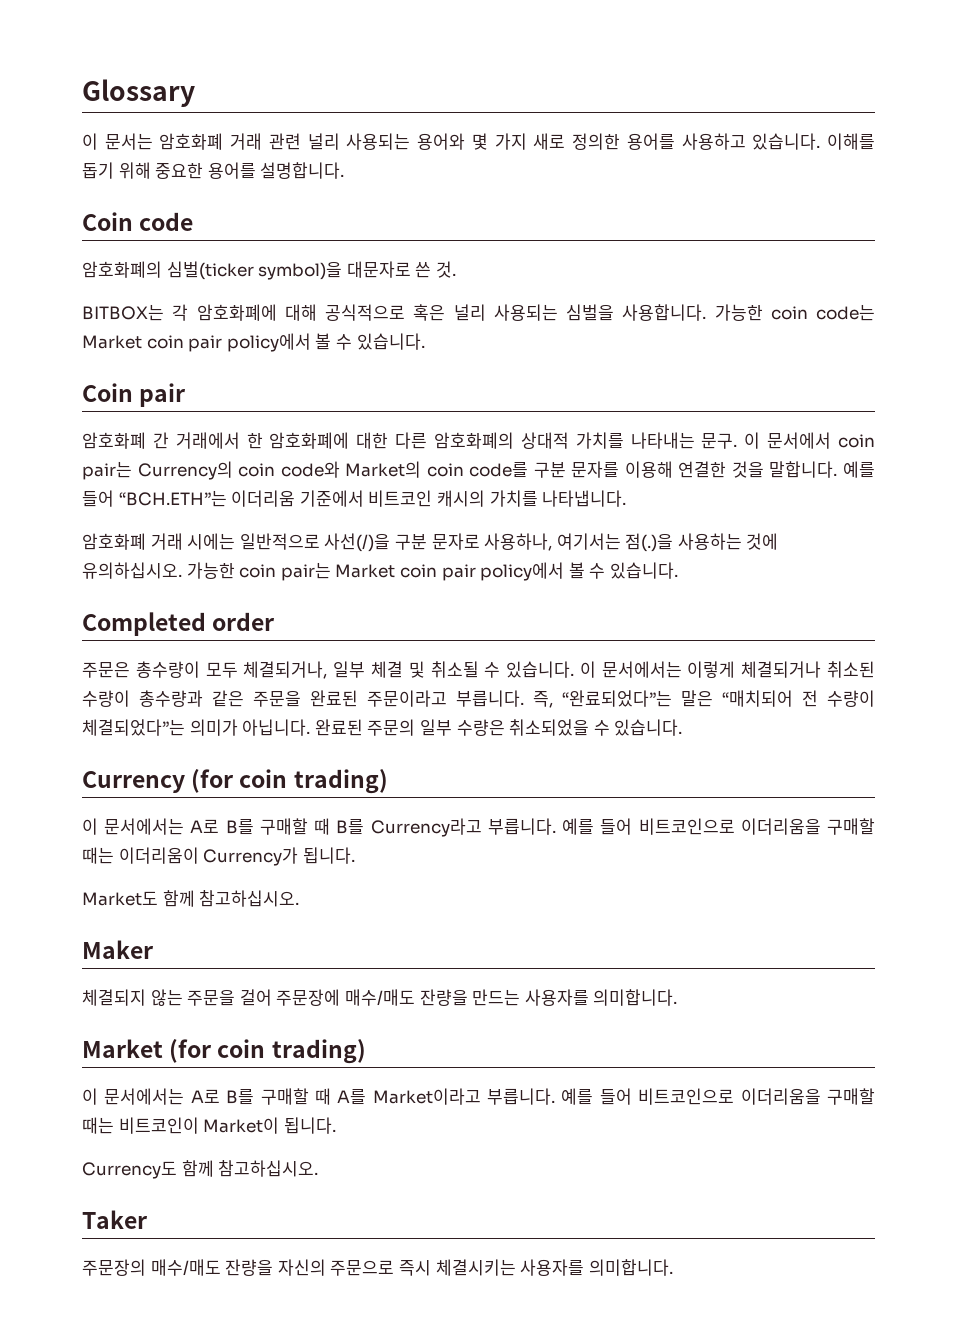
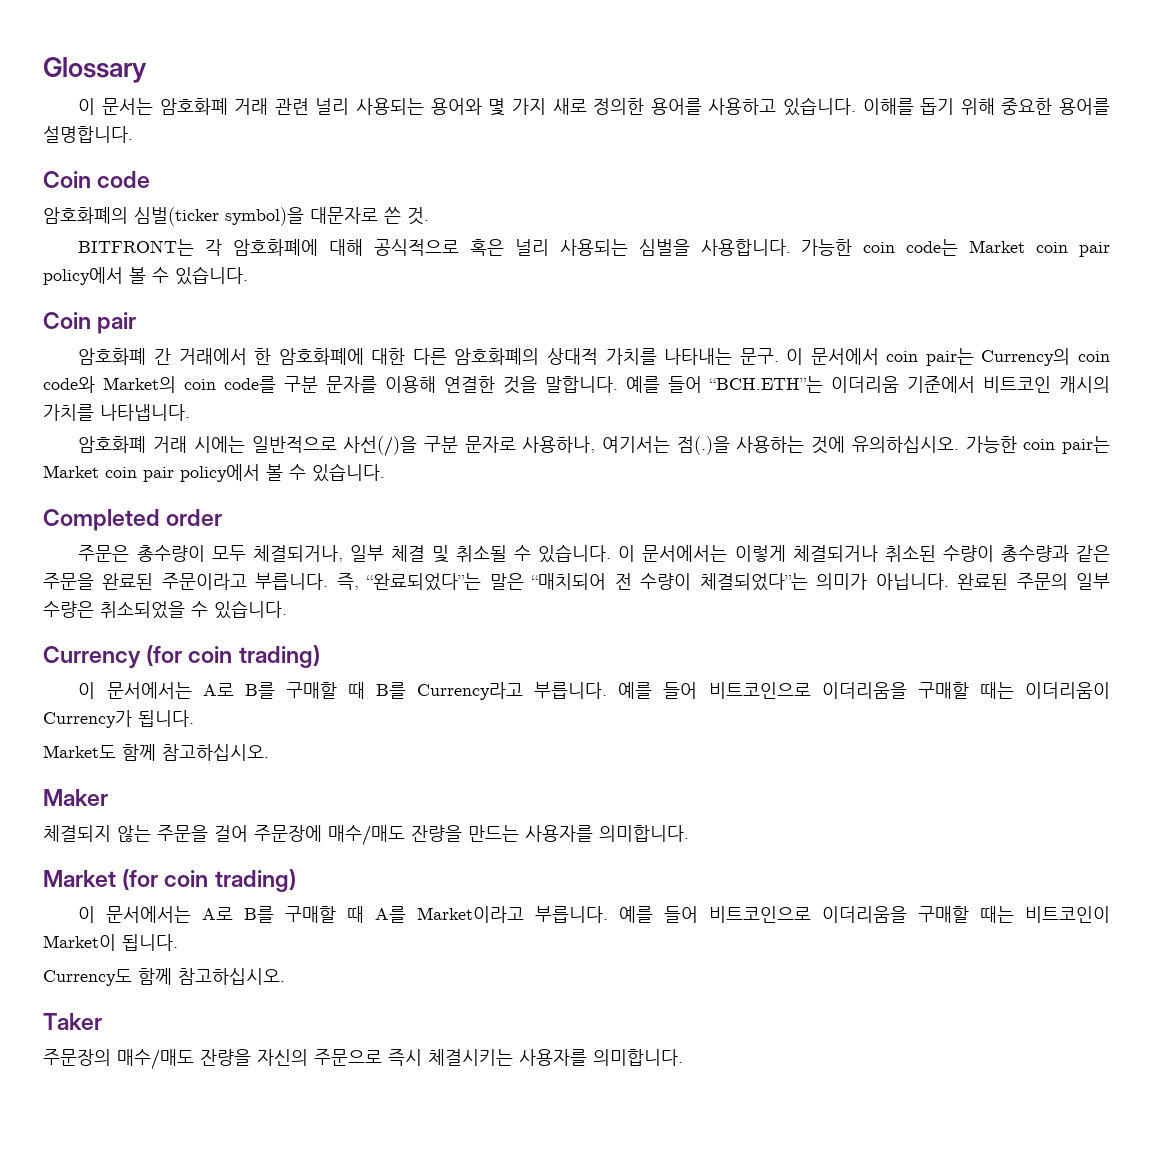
- BITBOX는 각 암호화폐에 대해 공식적으로 혹은 널리 사용되는 심벌을 사용합니다.
+ BITFRONT는 각 암호화폐에 대해 공식적으로 혹은 널리 사용되는 심벌을 사용합니다.

